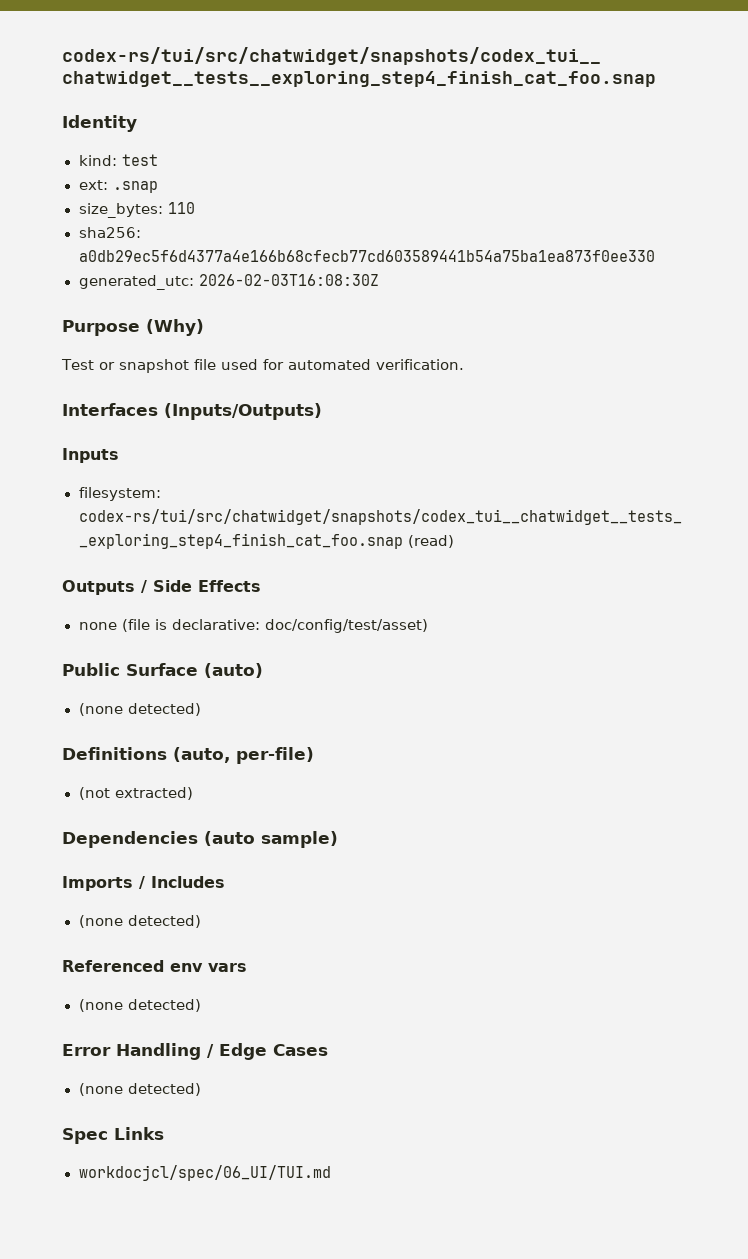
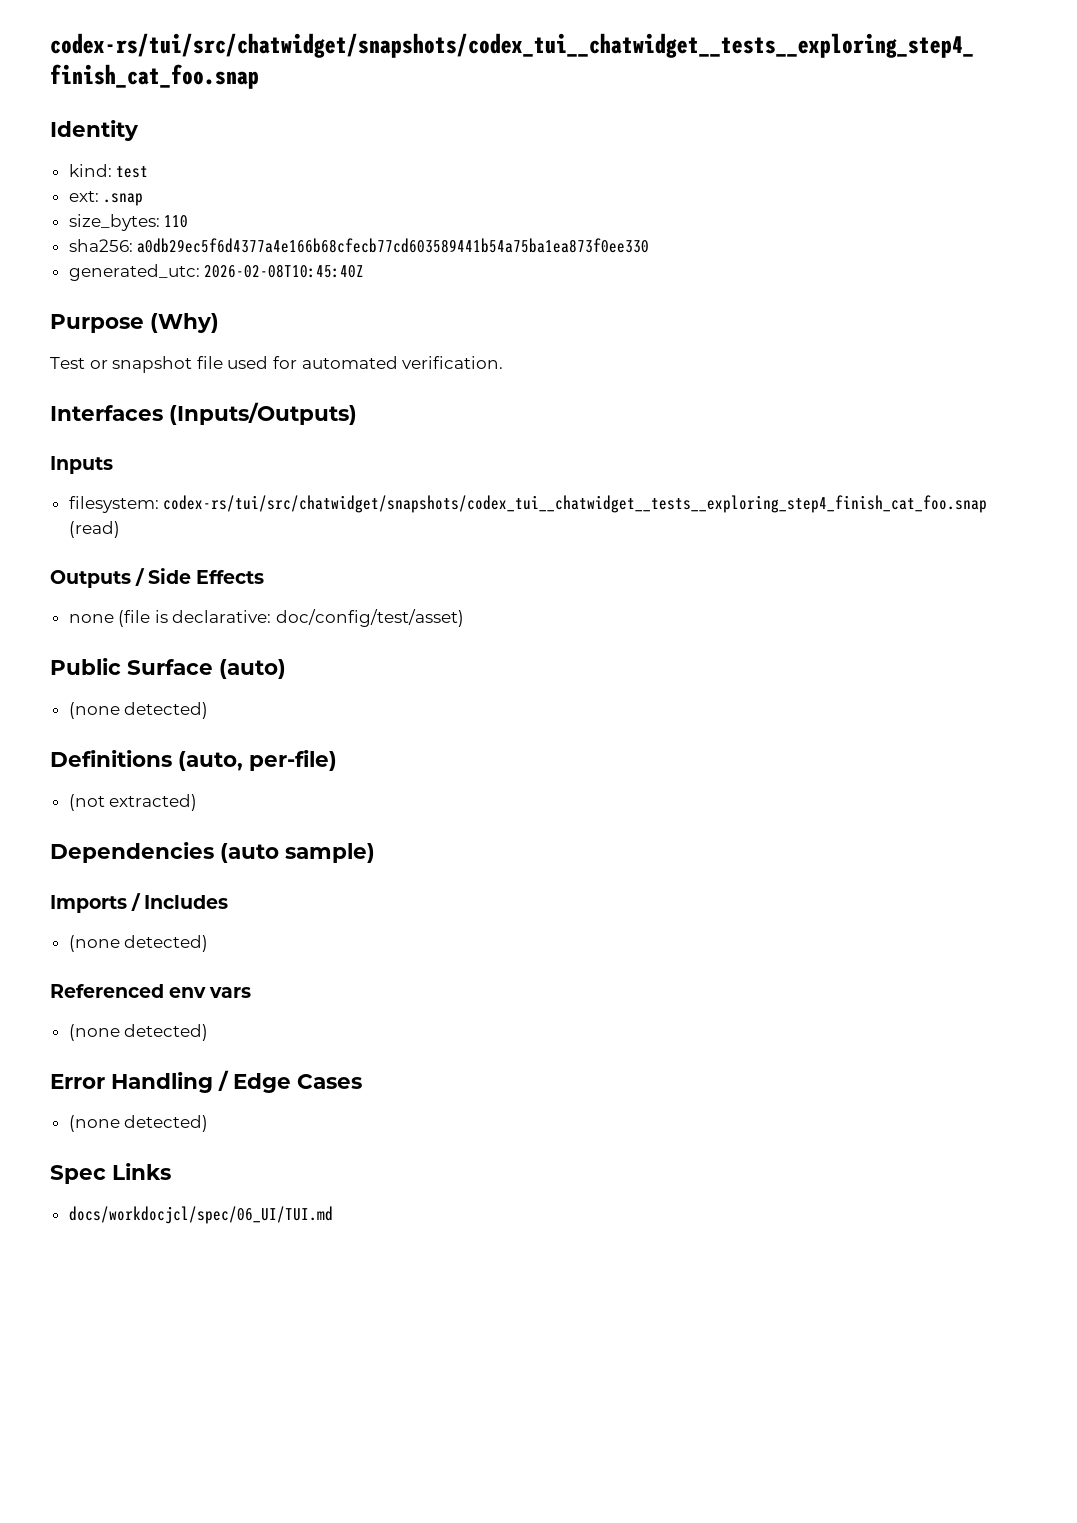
- generated_utc: 2026-02-03T16:08:30Z
+ generated_utc: 2026-02-08T10:45:40Z
- workdocjcl/spec/06_UI/TUI.md
+ docs/workdocjcl/spec/06_UI/TUI.md

